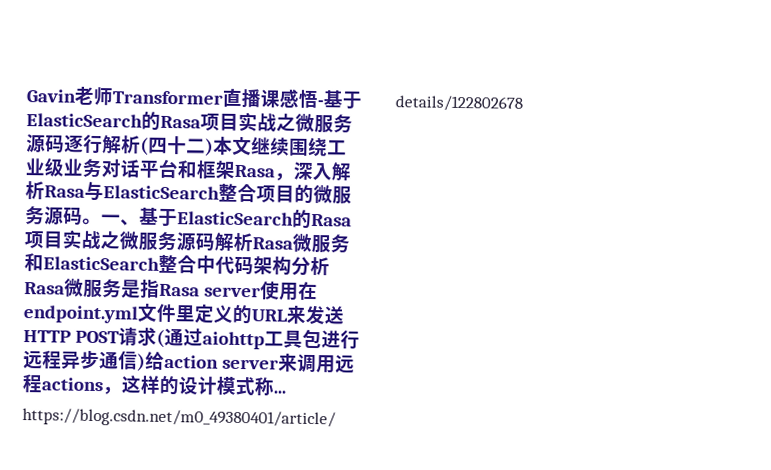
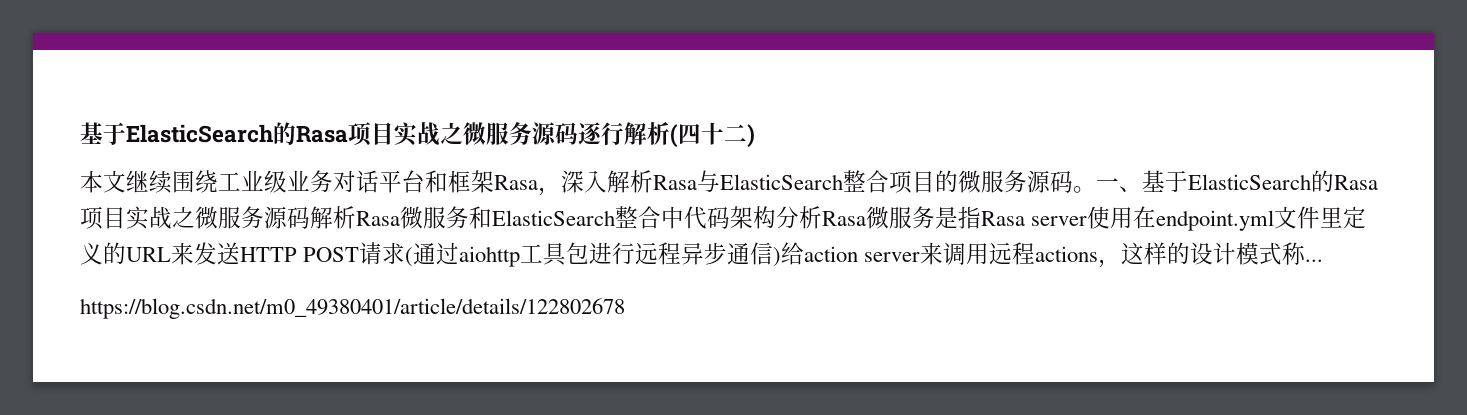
- Gavin老师Transformer直播课感悟-基于ElasticSearch的Rasa项目实战之微服务源码逐行解析(四十二)本文继续围绕工业级业务对话平台和框架Rasa，深入解析Rasa与ElasticSearch整合项目的微服务源码。
+ 基于ElasticSearch的Rasa项目实战之微服务源码逐行解析(四十二)
+ 本文继续围绕工业级业务对话平台和框架Rasa，深入解析Rasa与ElasticSearch整合项目的微服务源码。

